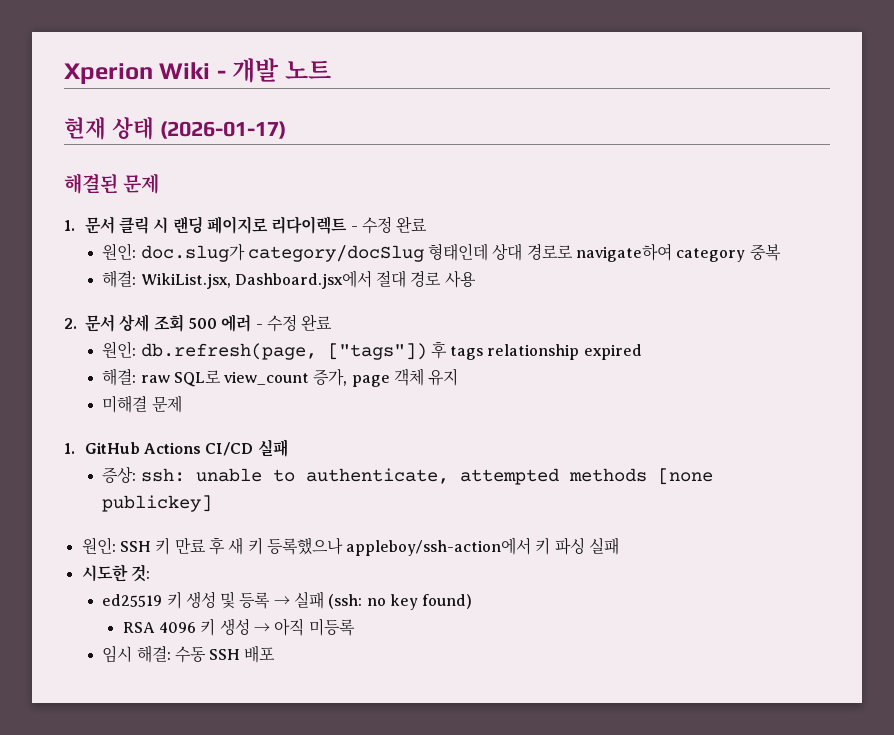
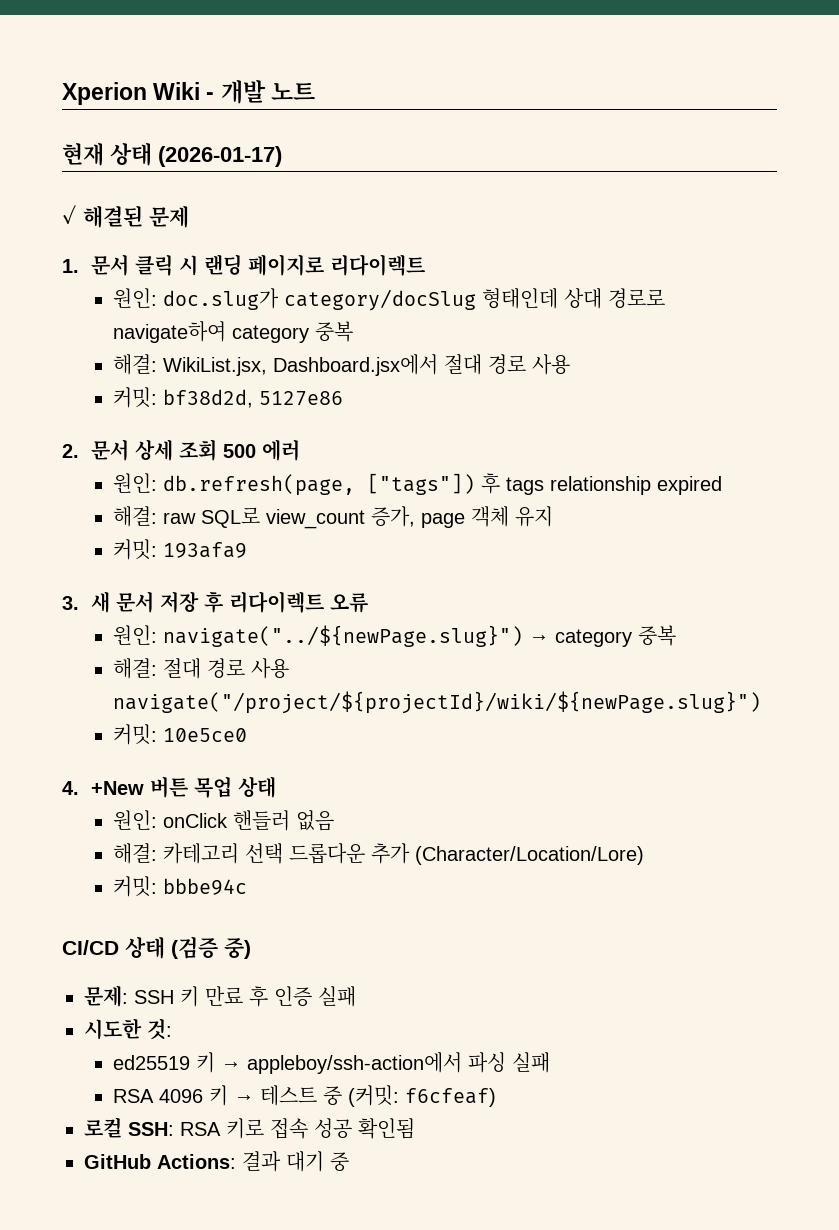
- 해결된 문제
+ ✓ 해결된 문제
- 1. 문서 클릭 시 랜딩 페이지로 리다이렉트 - 수정 완료
+ 1. 문서 클릭 시 랜딩 페이지로 리다이렉트
+ 커밋: bf38d2d, 5127e86
- 2. 문서 상세 조회 500 에러 - 수정 완료
+ 2. 문서 상세 조회 500 에러
- 미해결 문제
- 1. GitHub Actions CI/CD 실패
- 증상: ssh: unable to authenticate, attempted methods [none publickey]
- 원인: SSH 키 만료 후 새 키 등록했으나 appleboy/ssh-action에서 키 파싱 실패
+ 커밋: 193afa9
+ 3. 새 문서 저장 후 리다이렉트 오류
+ 원인: navigate("../${newPage.slug}") → category 중복
+ 해결: 절대 경로 사용 navigate("/project/${projectId}/wiki/${newPage.slug}")
+ 커밋: 10e5ce0
+ 4. +New 버튼 목업 상태
+ 원인: onClick 핸들러 없음
+ 해결: 카테고리 선택 드롭다운 추가 (Character/Location/Lore)
+ 커밋: bbbe94c
+ CI/CD 상태 (검증 중)
+ 문제: SSH 키 만료 후 인증 실패
- ed25519 키 생성 및 등록 → 실패 (ssh: no key found)
- RSA 4096 키 생성 → 아직 미등록
- 임시 해결: 수동 SSH 배포
+ ed25519 키 → appleboy/ssh-action에서 파싱 실패
+ RSA 4096 키 → 테스트 중 (커밋: f6cfeaf)
+ 로컬 SSH: RSA 키로 접속 성공 확인됨
+ GitHub Actions: 결과 대기 중

